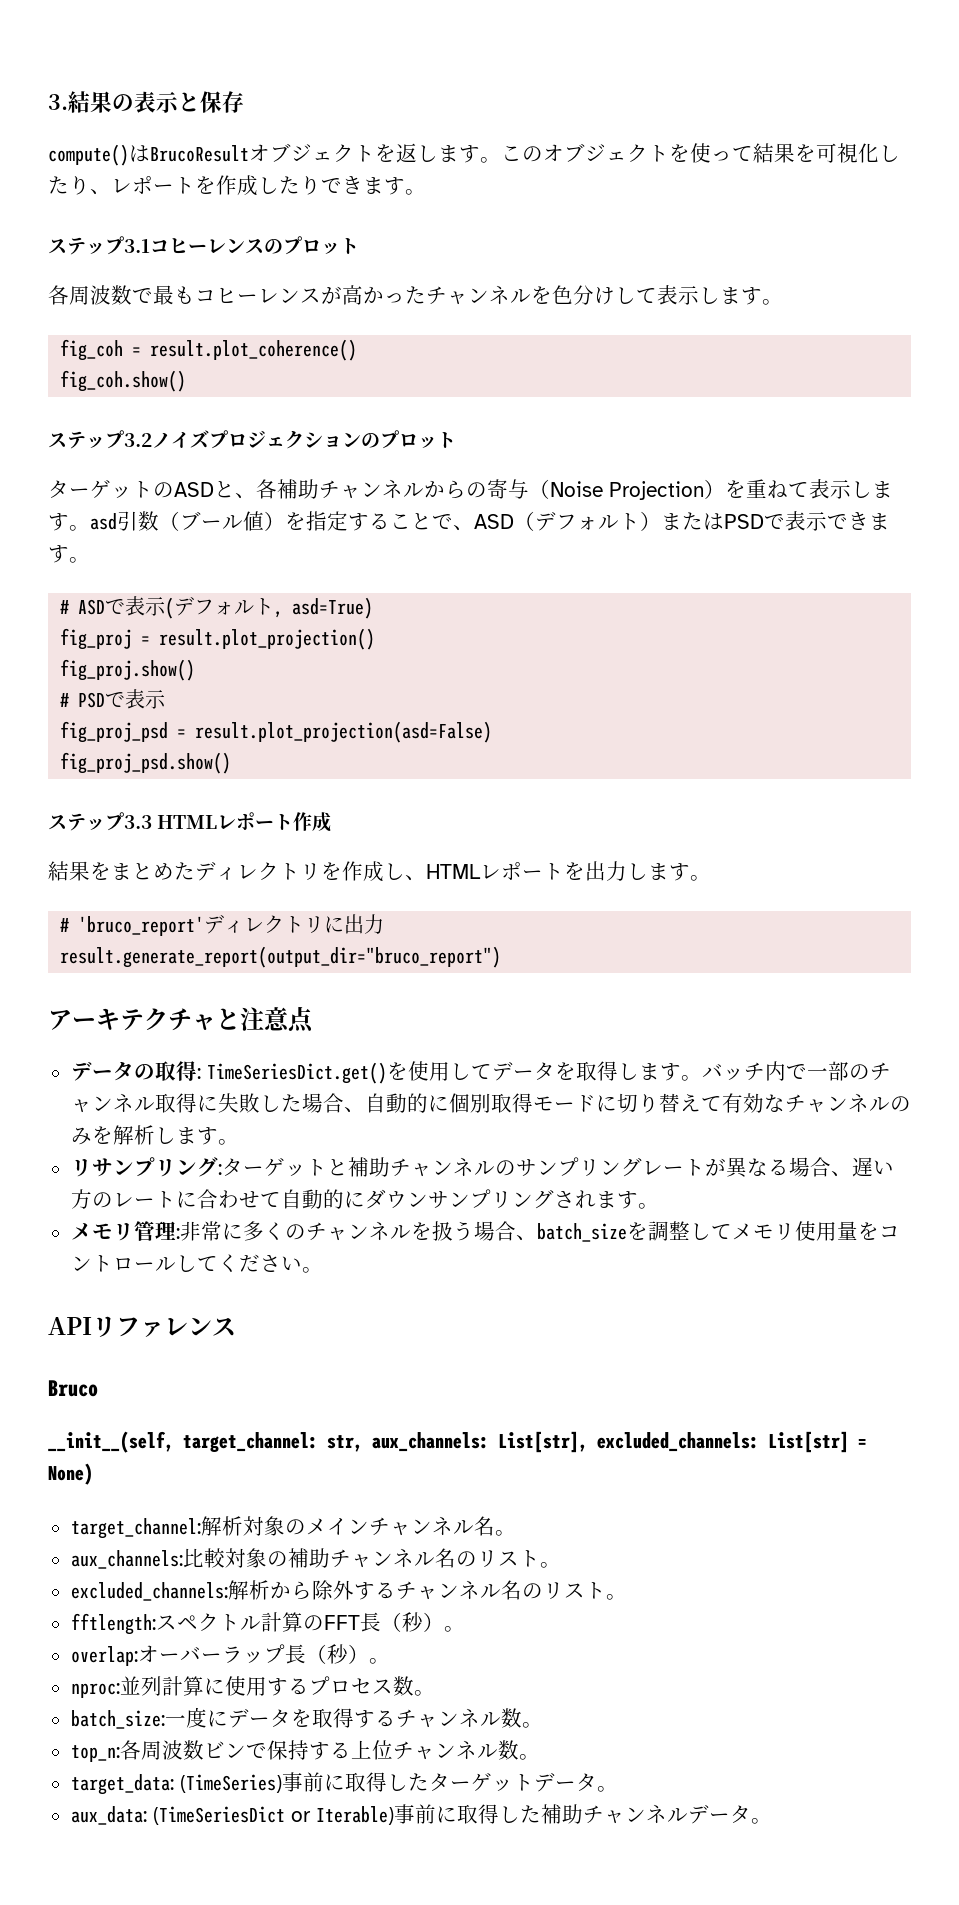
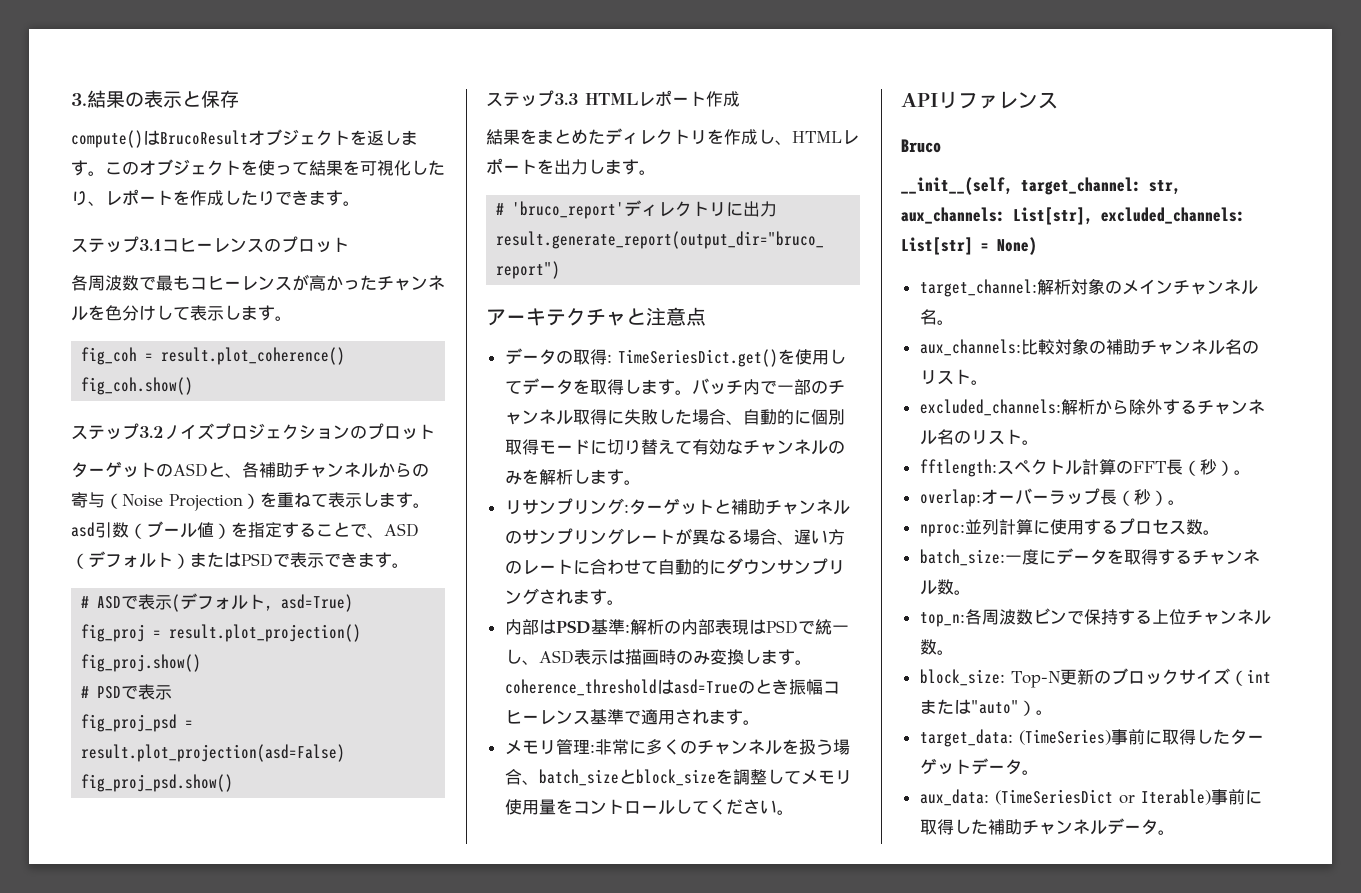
+ 内部はPSD基準:解析の内部表現はPSDで統一し、ASD表示は描画時のみ変換します。coherence_thresholdはasd=Trueのとき振幅コヒーレンス基準で適用されます。
- メモリ管理:非常に多くのチャンネルを扱う場合、batch_sizeを調整してメモリ使用量をコントロールしてください。
+ メモリ管理:非常に多くのチャンネルを扱う場合、batch_sizeとblock_sizeを調整してメモリ使用量をコントロールしてください。
+ block_size: Top-N更新のブロックサイズ（intまたは"auto"）。

